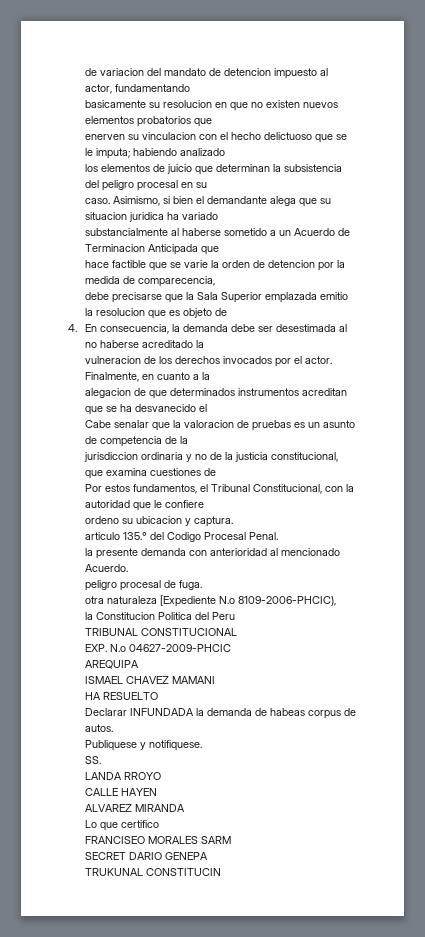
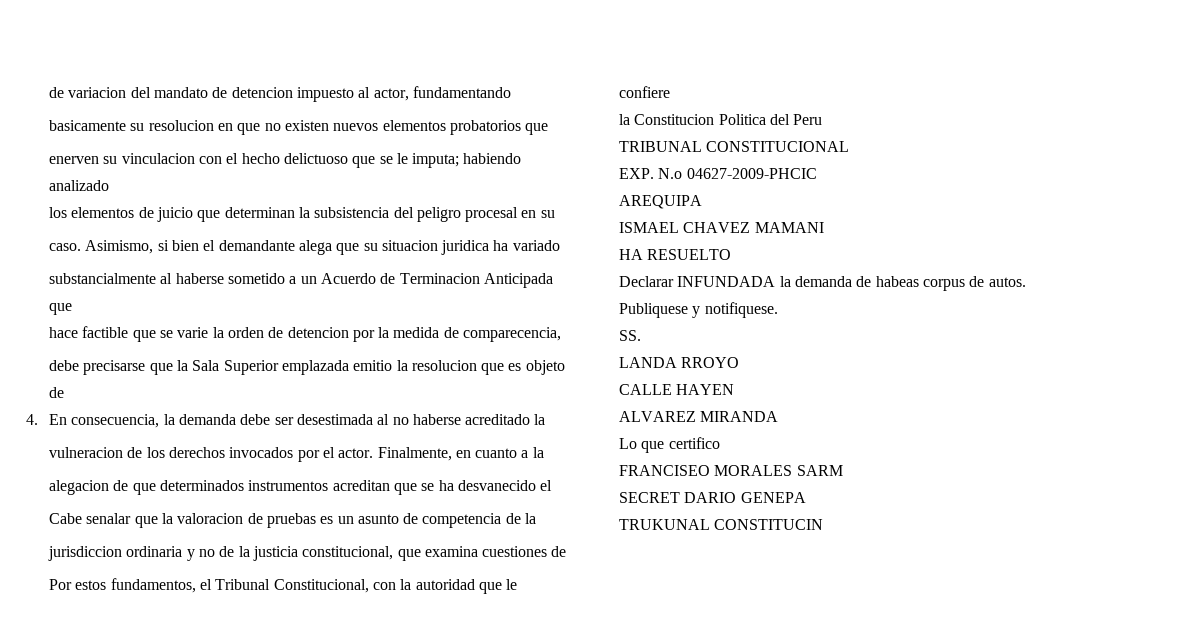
- ordeno su ubicacion y captura.
- articulo 135.° del Codigo Procesal Penal.
- la presente demanda con anterioridad al mencionado Acuerdo.
- peligro procesal de fuga.
- otra naturaleza [Expediente N.o 8109-2006-PHCIC),

